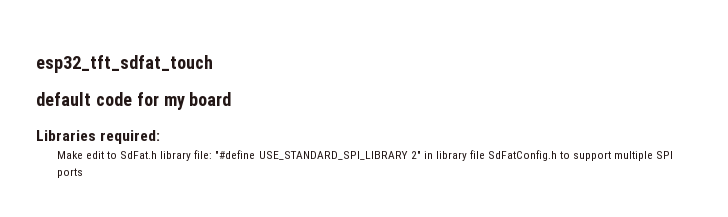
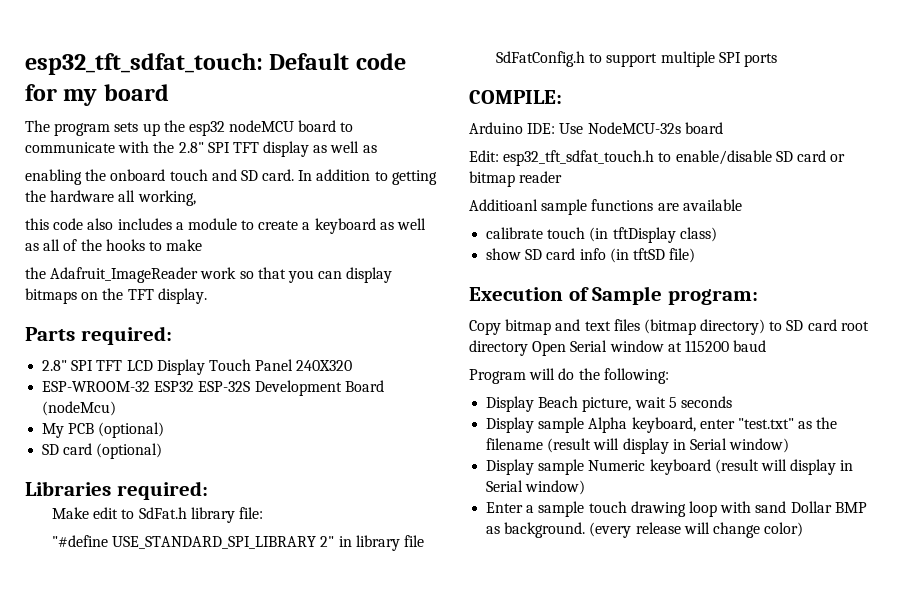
- esp32_tft_sdfat_touch
- default code for my board
+ esp32_tft_sdfat_touch: Default code for my board
+ The program sets up the esp32 nodeMCU board to communicate with the 2.8" SPI TFT display as well as
+ enabling the onboard touch and SD card. In addition to getting the hardware all working,
+ this code also includes a module to create a keyboard as well as all of the hooks to make
+ the Adafruit_ImageReader work so that you can display bitmaps on the TFT display.
+ Parts required:
+ 2.8" SPI TFT LCD Display Touch Panel 240X320
+ ESP-WROOM-32 ESP32 ESP-32S Development Board (nodeMcu)
+ My PCB (optional)
+ SD card (optional)
- Make edit to SdFat.h library file: "#define USE_STANDARD_SPI_LIBRARY 2" in library file SdFatConfig.h to support multiple SPI ports
+ Make edit to SdFat.h library file:
+ "#define USE_STANDARD_SPI_LIBRARY 2" in library file SdFatConfig.h to support multiple SPI ports
+ COMPILE:
+ Arduino IDE: Use NodeMCU-32s board
+ Edit: esp32_tft_sdfat_touch.h to enable/disable SD card or bitmap reader
+ Additioanl sample functions are available
+ calibrate touch (in tftDisplay class)
+ show SD card info (in tftSD file)
+ Execution of Sample program:
+ Copy bitmap and text files (bitmap directory) to SD card root directory Open Serial window at 115200 baud
+ Program will do the following:
+ Display Beach picture, wait 5 seconds
+ Display sample Alpha keyboard, enter "test.txt" as the filename (result will display in Serial window)
+ Display sample Numeric keyboard (result will display in Serial window)
+ Enter a sample touch drawing loop with sand Dollar BMP as background. (every release will change color)

